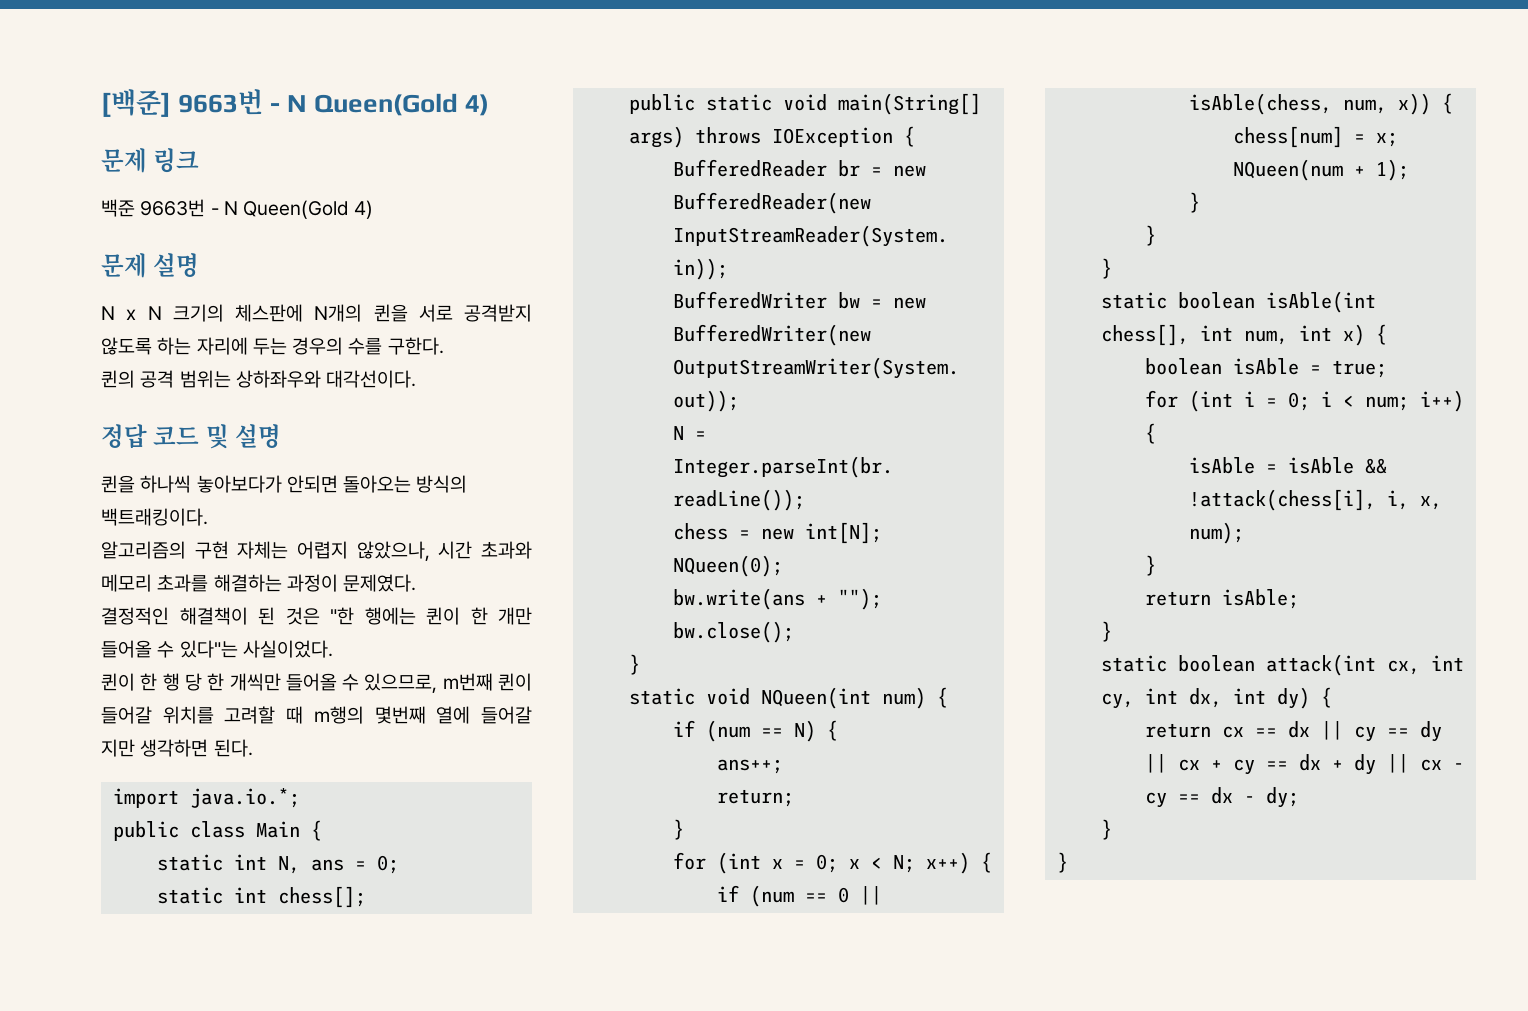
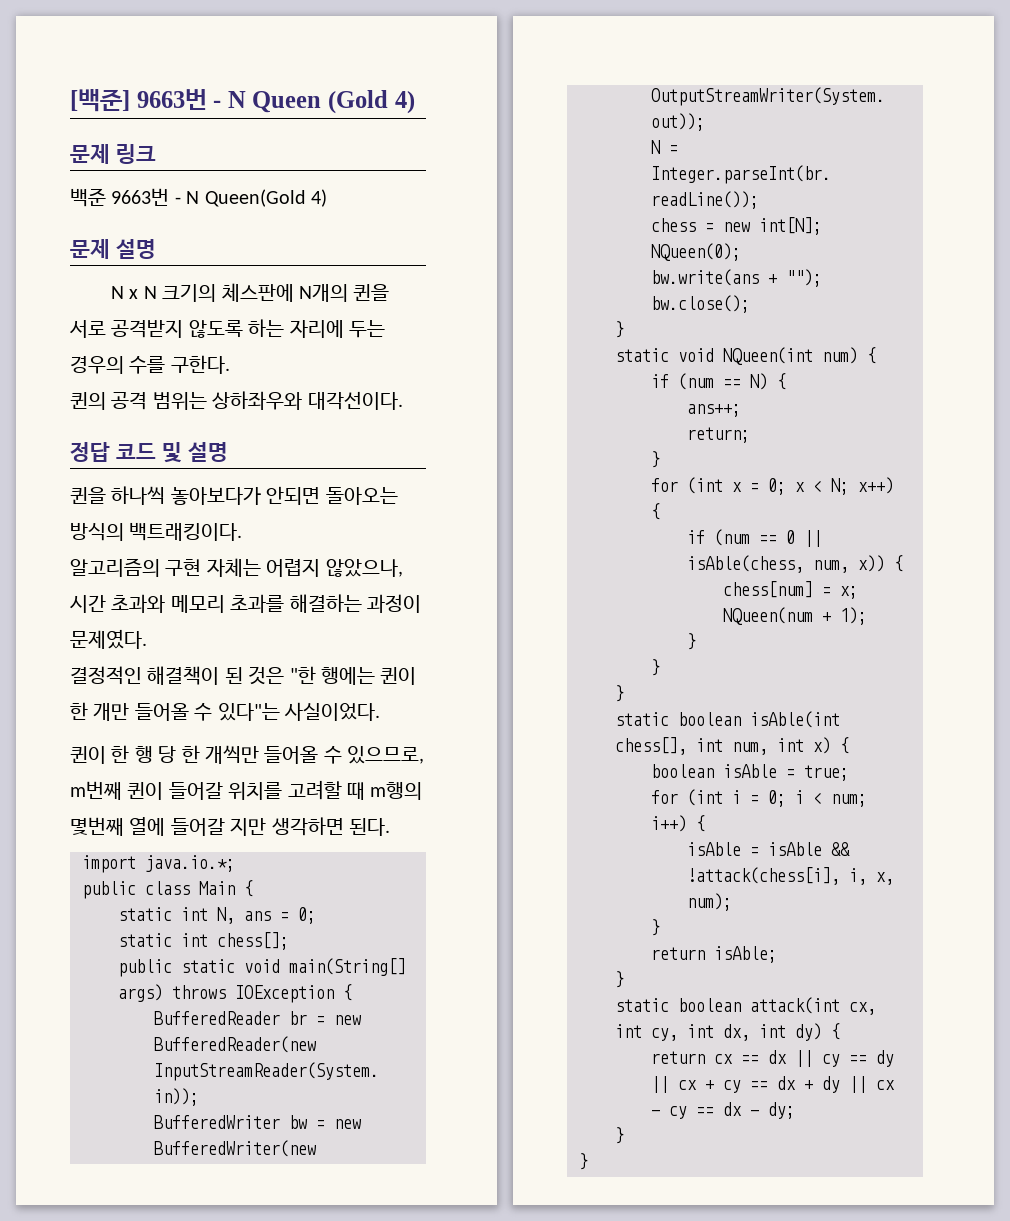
- [백준] 9663번 - N Queen(Gold 4)
+ [백준] 9663번 - N Queen (Gold 4)

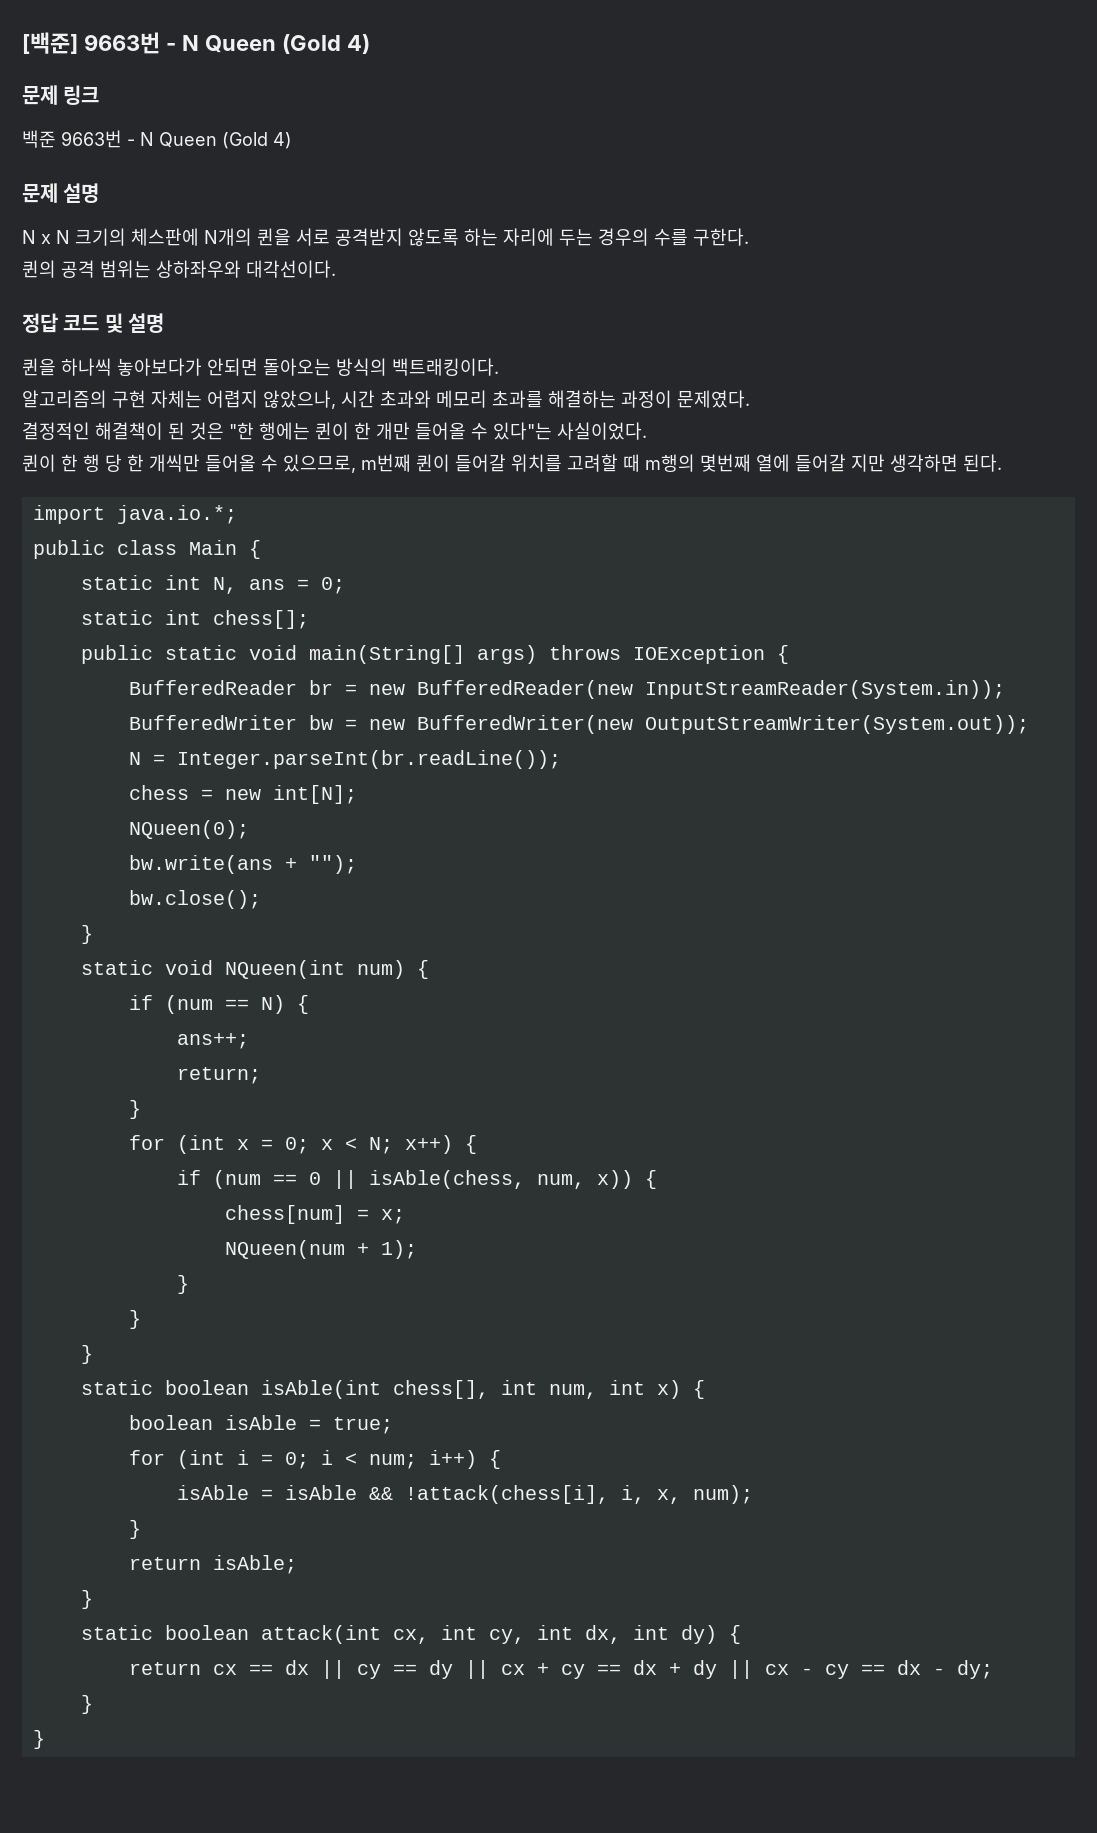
- 백준 9663번 - N Queen(Gold 4)
+ 백준 9663번 - N Queen (Gold 4)

